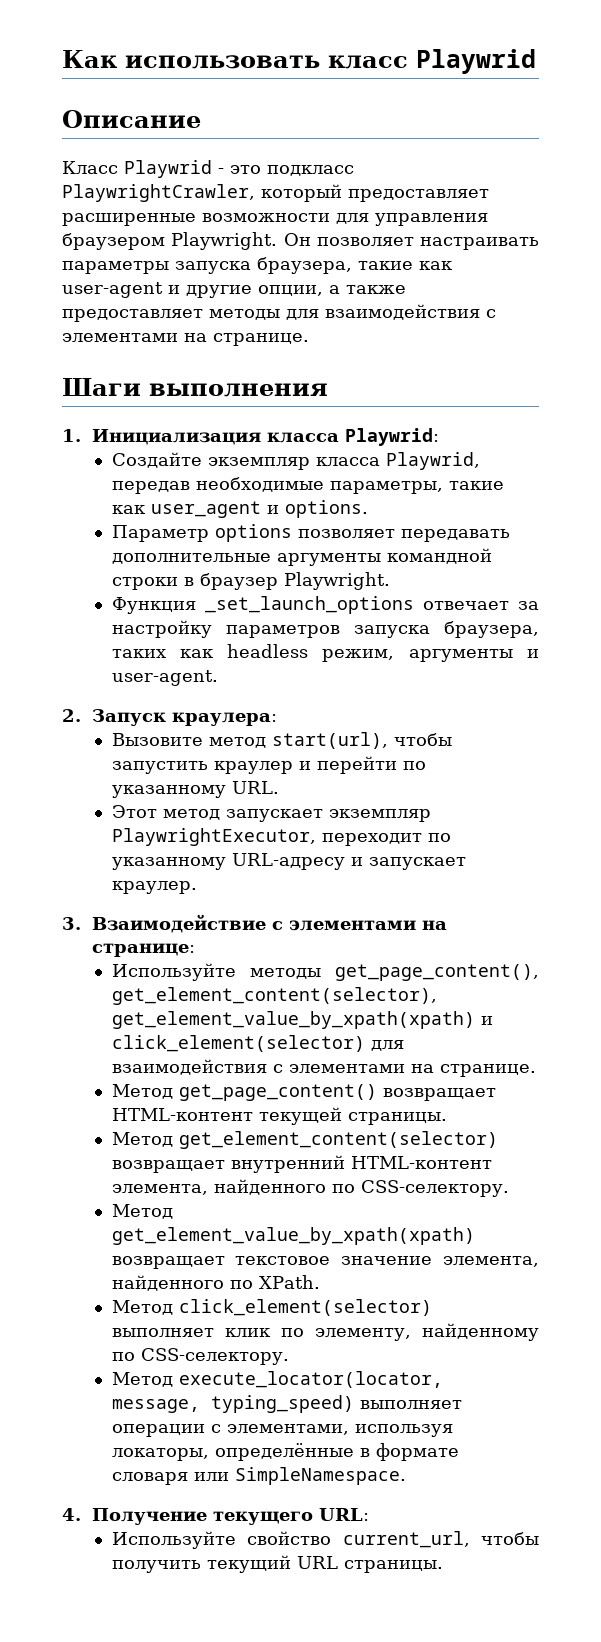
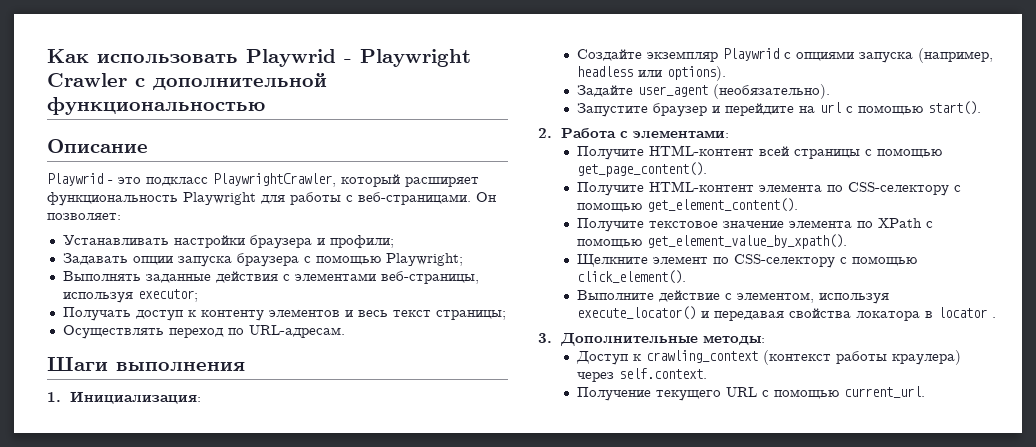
- Как использовать класс Playwrid
+ Как использовать Playwrid - Playwright Crawler с дополнительной функциональностью
- Класс Playwrid - это подкласс PlaywrightCrawler, который предоставляет расширенные возможности для управления браузером Playwright. Он позволяет настраивать параметры запуска браузера, такие как user-agent и другие опции, а также предоставляет методы для взаимодействия с элементами на странице.
+ Playwrid - это подкласс PlaywrightCrawler, который расширяет функциональность Playwright для работы с веб-страницами. Он позволяет:
+ Устанавливать настройки браузера и профили;
+ Задавать опции запуска браузера с помощью Playwright;
+ Выполнять заданные действия с элементами веб-страницы, используя executor;
+ Получать доступ к контенту элементов и весь текст страницы;
+ Осуществлять переход по URL-адресам.
- 1. Инициализация класса Playwrid:
+ 1. Инициализация:
- Создайте экземпляр класса Playwrid, передав необходимые параметры, такие как user_agent и options.
- Параметр options позволяет передавать дополнительные аргументы командной строки в браузер Playwright.
- Функция _set_launch_options отвечает за настройку параметров запуска браузера, таких как headless режим, аргументы и user-agent.
- 2. Запуск краулера:
- Вызовите метод start(url), чтобы запустить краулер и перейти по указанному URL.
- Этот метод запускает экземпляр PlaywrightExecutor, переходит по указанному URL-адресу и запускает краулер.
- 3. Взаимодействие с элементами на странице:
- Используйте методы get_page_content(), get_element_content(selector), get_element_value_by_xpath(xpath) и click_element(selector) для взаимодействия с элементами на странице.
- Метод get_page_content() возвращает HTML-контент текущей страницы.
- Метод get_element_content(selector) возвращает внутренний HTML-контент элемента, найденного по CSS-селектору.
- Метод get_element_value_by_xpath(xpath) возвращает текстовое значение элемента, найденного по XPath.
- Метод click_element(selector) выполняет клик по элементу, найденному по CSS-селектору.
- Метод execute_locator(locator, message, typing_speed) выполняет операции с элементами, используя локаторы, определённые в формате словаря или SimpleNamespace.
- 4. Получение текущего URL:
- Используйте свойство current_url, чтобы получить текущий URL страницы.
+ Создайте экземпляр Playwrid с опциями запуска (например, headless или options).
+ Задайте user_agent (необязательно).
+ Запустите браузер и перейдите на url с помощью start().
+ 2. Работа с элементами:
+ Получите HTML-контент всей страницы с помощью get_page_content().
+ Получите HTML-контент элемента по CSS-селектору с помощью get_element_content().
+ Получите текстовое значение элемента по XPath с помощью get_element_value_by_xpath().
+ Щелкните элемент по CSS-селектору с помощью click_element().
+ Выполните действие с элементом, используя execute_locator() и передавая свойства локатора в locator .
+ 3. Дополнительные методы:
+ Доступ к crawling_context (контекст работы краулера) через self.context.
+ Получение текущего URL с помощью current_url.

